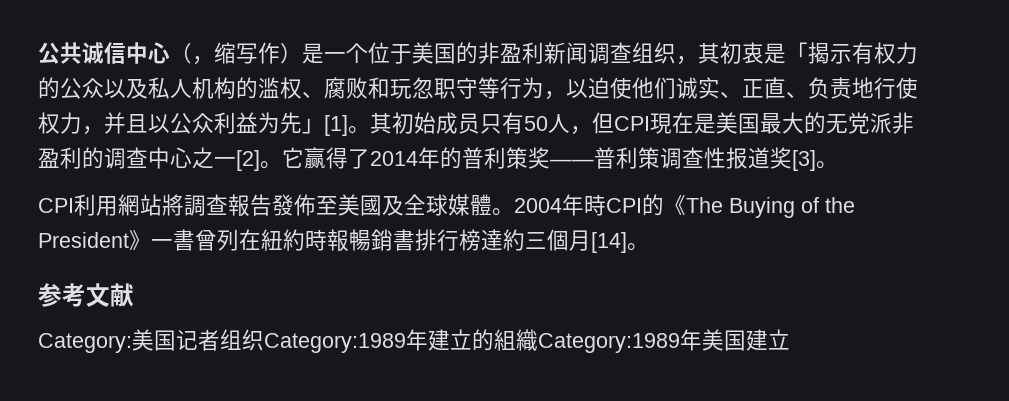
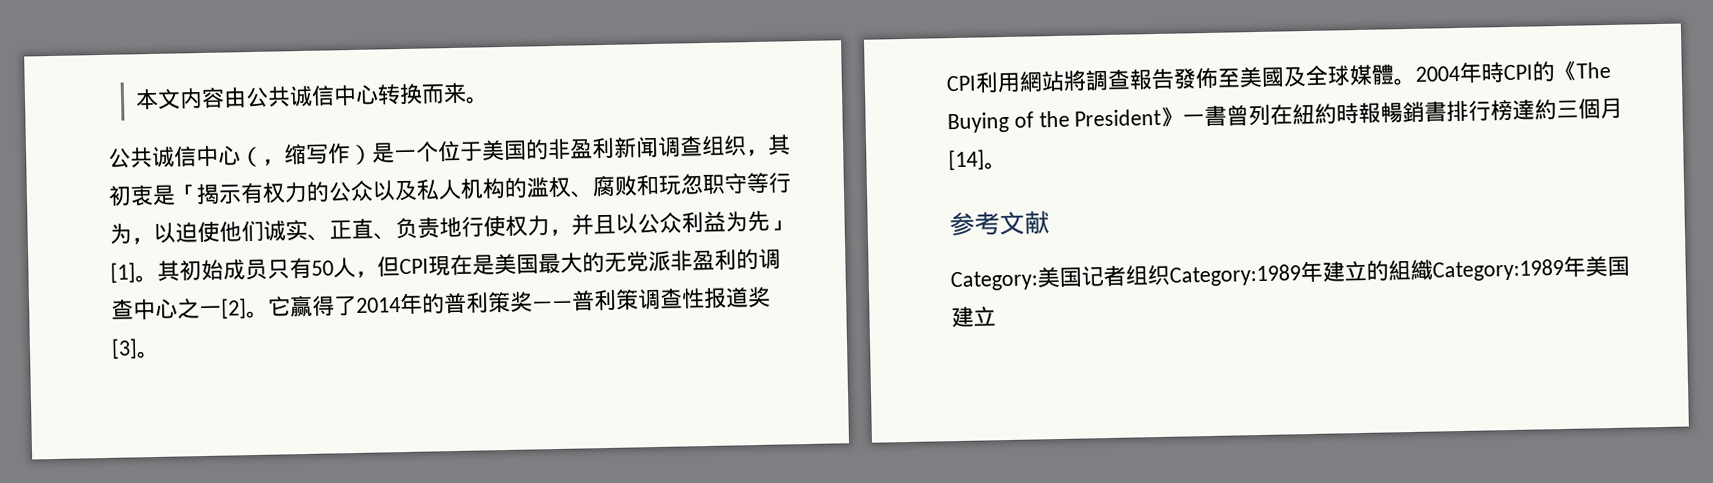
+ 本文内容由公共诚信中心转换而来。

